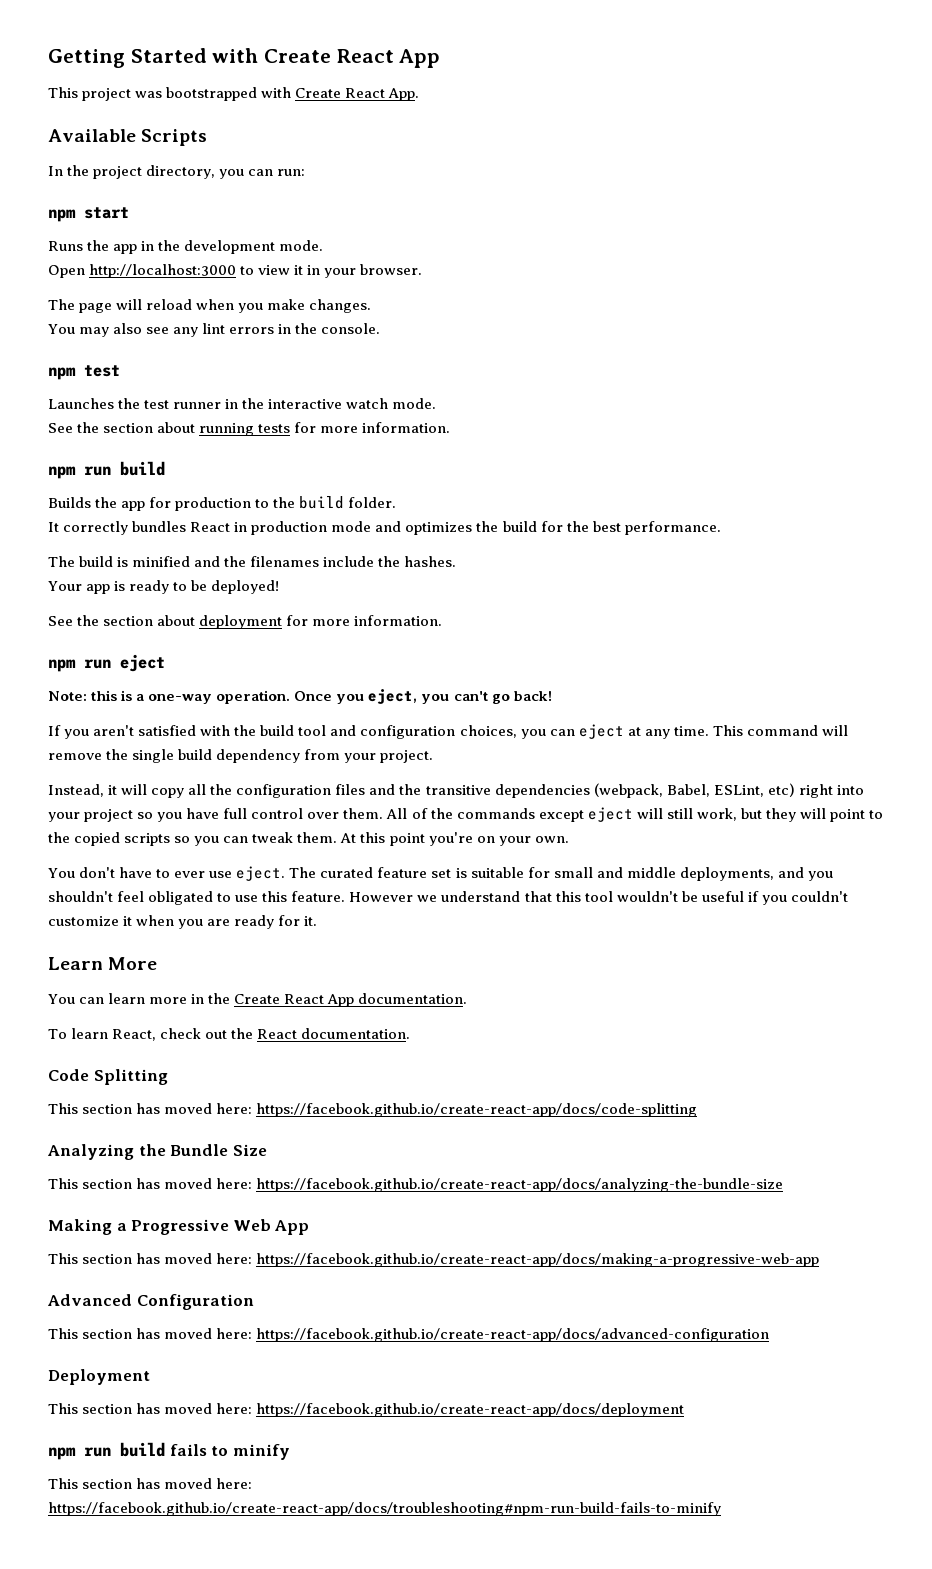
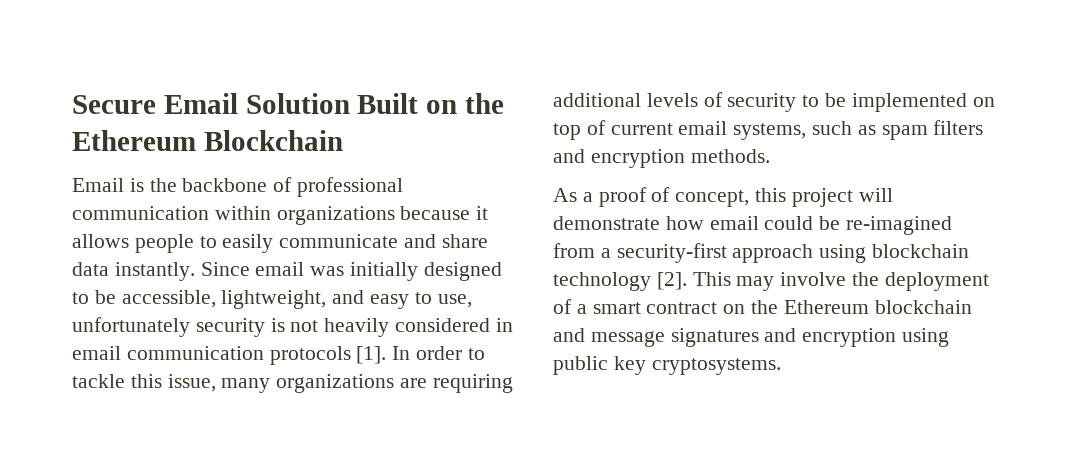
- Getting Started with Create React App
- This project was bootstrapped with Create React App.
- Available Scripts
- In the project directory, you can run:
- npm start
- Runs the app in the development mode.
- Open http://localhost:3000 to view it in your browser.
- The page will reload when you make changes.
- You may also see any lint errors in the console.
- npm test
- Launches the test runner in the interactive watch mode.
- See the section about running tests for more information.
- npm run build
- Builds the app for production to the build folder.
- It correctly bundles React in production mode and optimizes the build for the best performance.
- The build is minified and the filenames include the hashes.
- Your app is ready to be deployed!
- See the section about deployment for more information.
- npm run eject
- Note: this is a one-way operation. Once you eject, you can't go back!
- If you aren't satisfied with the build tool and configuration choices, you can eject at any time. This command will remove the single build dependency from your project.
- Instead, it will copy all the configuration files and the transitive dependencies (webpack, Babel, ESLint, etc) right into your project so you have full control over them. All of the commands except eject will still work, but they will point to the copied scripts so you can tweak them. At this point you're on your own.
- You don't have to ever use eject. The curated feature set is suitable for small and middle deployments, and you shouldn't feel obligated to use this feature. However we understand that this tool wouldn't be useful if you couldn't customize it when you are ready for it.
- Learn More
- You can learn more in the Create React App documentation.
- To learn React, check out the React documentation.
- Code Splitting
- This section has moved here: https://facebook.github.io/create-react-app/docs/code-splitting
- Analyzing the Bundle Size
- This section has moved here: https://facebook.github.io/create-react-app/docs/analyzing-the-bundle-size
- Making a Progressive Web App
- This section has moved here: https://facebook.github.io/create-react-app/docs/making-a-progressive-web-app
- Advanced Configuration
- This section has moved here: https://facebook.github.io/create-react-app/docs/advanced-configuration
- Deployment
- This section has moved here: https://facebook.github.io/create-react-app/docs/deployment
- npm run build fails to minify
- This section has moved here: https://facebook.github.io/create-react-app/docs/troubleshooting#npm-run-build-fails-to-minify
+ Secure Email Solution Built on the Ethereum Blockchain
+ Email is the backbone of professional communication within organizations because it allows people to easily communicate and share data instantly. Since email was initially designed to be accessible, lightweight, and easy to use, unfortunately security is not heavily considered in email communication protocols [1]. In order to tackle this issue, many organizations are requiring additional levels of security to be implemented on top of current email systems, such as spam filters and encryption methods.
+ As a proof of concept, this project will demonstrate how email could be re-imagined from a security-first approach using blockchain technology [2]. This may involve the deployment of a smart contract on the Ethereum blockchain and message signatures and encryption using public key cryptosystems.

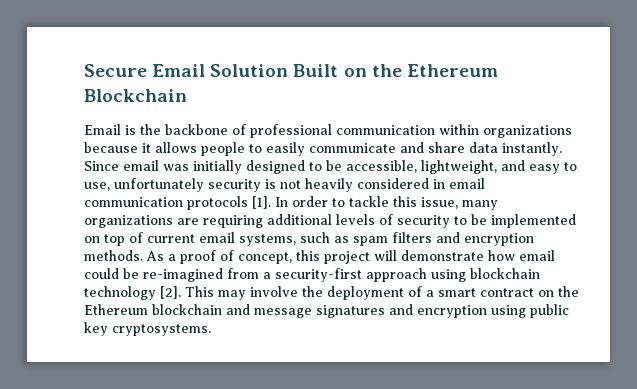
- In order to tackle this issue, many organizations are requiring additional levels of security to be implemented on top of current email systems, such as spam filters and encryption methods.
- As a proof of concept, this project will demonstrate how email could be re-imagined from a security-first approach using blockchain technology [2].
+ In order to tackle this issue, many organizations are requiring additional levels of security to be implemented on top of current email systems, such as spam filters and encryption methods. As a proof of concept, this project will demonstrate how email could be re-imagined from a security-first approach using blockchain technology [2].

